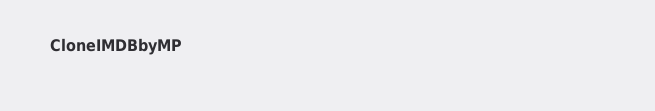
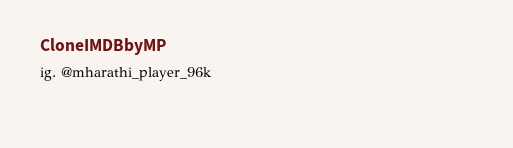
+ ig. @mharathi_player_96k

